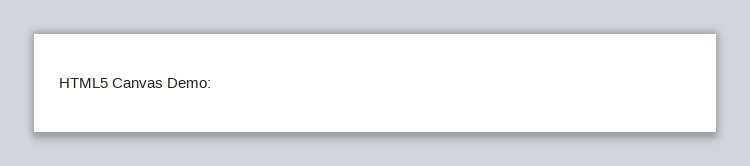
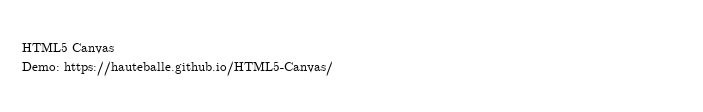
- HTML5 Canvas Demo:
+ HTML5 Canvas
+ Demo: https://hauteballe.github.io/HTML5-Canvas/

